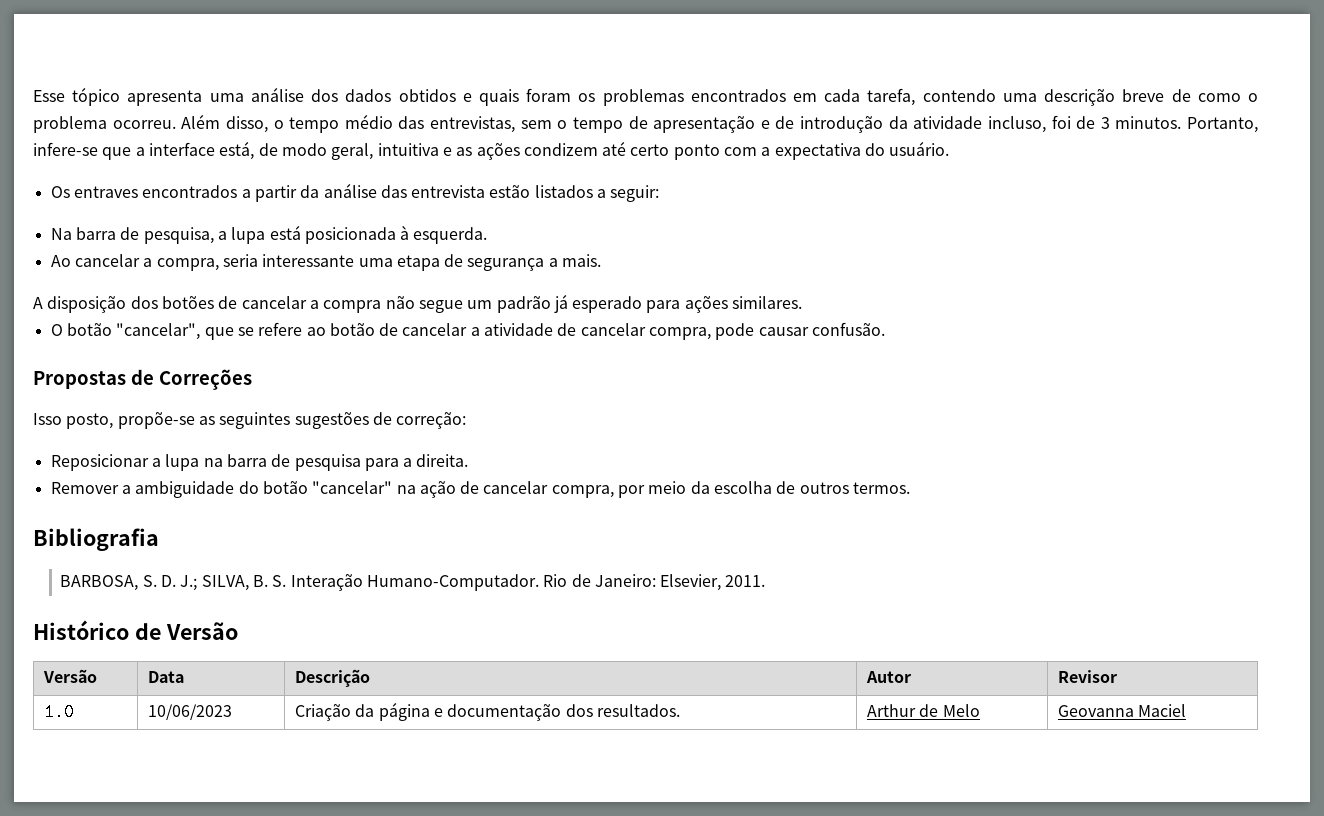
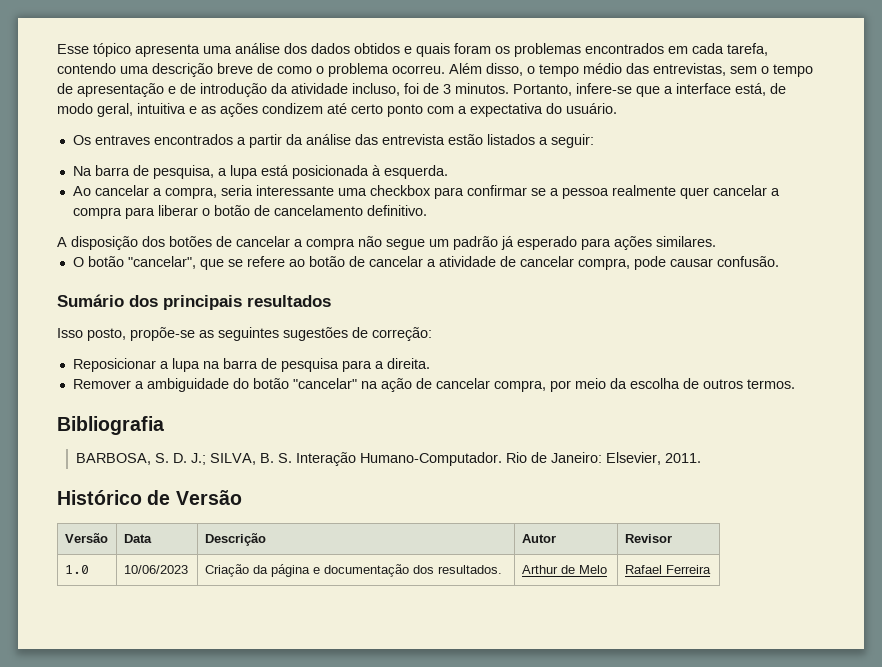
- Ao cancelar a compra, seria interessante uma etapa de segurança a mais.
+ Ao cancelar a compra, seria interessante uma checkbox para confirmar se a pessoa realmente quer cancelar a compra para liberar o botão de cancelamento definitivo.
- Propostas de Correções
+ Sumário dos principais resultados
- 1.0 | 10/06/2023 | Criação da página e documentação dos resultados. | Arthur de Melo | Geovanna Maciel
+ 1.0 | 10/06/2023 | Criação da página e documentação dos resultados. | Arthur de Melo | Rafael Ferreira

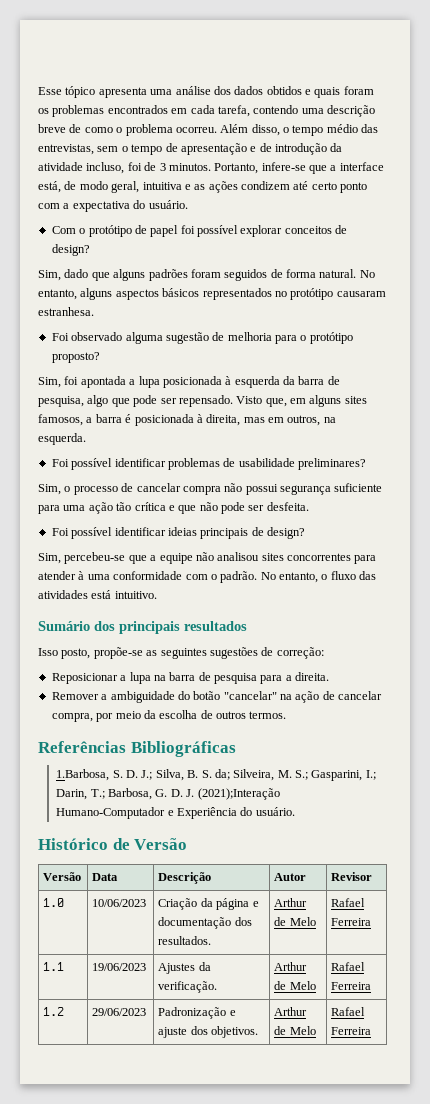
- Os entraves encontrados a partir da análise das entrevista estão listados a seguir:
- Na barra de pesquisa, a lupa está posicionada à esquerda.
- Ao cancelar a compra, seria interessante uma checkbox para confirmar se a pessoa realmente quer cancelar a compra para liberar o botão de cancelamento definitivo.
- A disposição dos botões de cancelar a compra não segue um padrão já esperado para ações similares.
- O botão "cancelar", que se refere ao botão de cancelar a atividade de cancelar compra, pode causar confusão.
+ Com o protótipo de papel foi possível explorar conceitos de design?
+ Sim, dado que alguns padrões foram seguidos de forma natural. No entanto, alguns aspectos básicos representados no protótipo causaram estranhesa.
+ Foi observado alguma sugestão de melhoria para o protótipo proposto?
+ Sim, foi apontada a lupa posicionada à esquerda da barra de pesquisa, algo que pode ser repensado. Visto que, em alguns sites famosos, a barra é posicionada à direita, mas em outros, na esquerda.
+ Foi possível identificar problemas de usabilidade preliminares?
+ Sim, o processo de cancelar compra não possui segurança suficiente para uma ação tão crítica e que não pode ser desfeita.
+ Foi possível identificar ideias principais de design?
+ Sim, percebeu-se que a equipe não analisou sites concorrentes para atender à uma conformidade com o padrão. No entanto, o fluxo das atividades está intuitivo.
- Bibliografia
- BARBOSA, S. D. J.; SILVA, B. S. Interação Humano-Computador. Rio de Janeiro: Elsevier, 2011.
+ Referências Bibliográficas
+ 1.Barbosa, S. D. J.; Silva, B. S. da; Silveira, M. S.; Gasparini, I.; Darin, T.; Barbosa, G. D. J. (2021);Interação Humano-Computador e Experiência do usuário.
+ 1.1 | 19/06/2023 | Ajustes da verificação. | Arthur de Melo | Rafael Ferreira
+ 1.2 | 29/06/2023 | Padronização e ajuste dos objetivos. | Arthur de Melo | Rafael Ferreira

